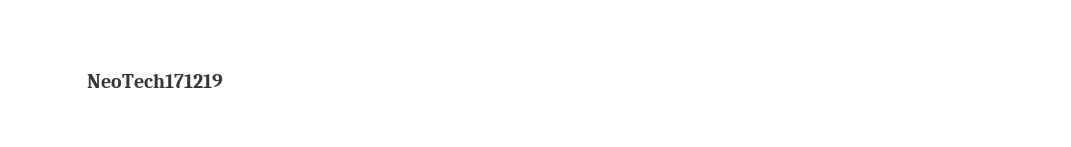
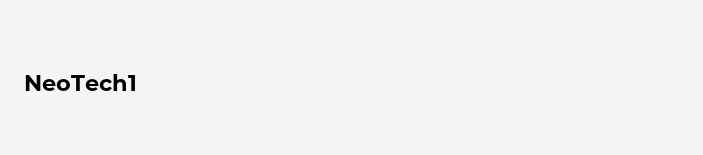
- NeoTech171219
+ NeoTech1

